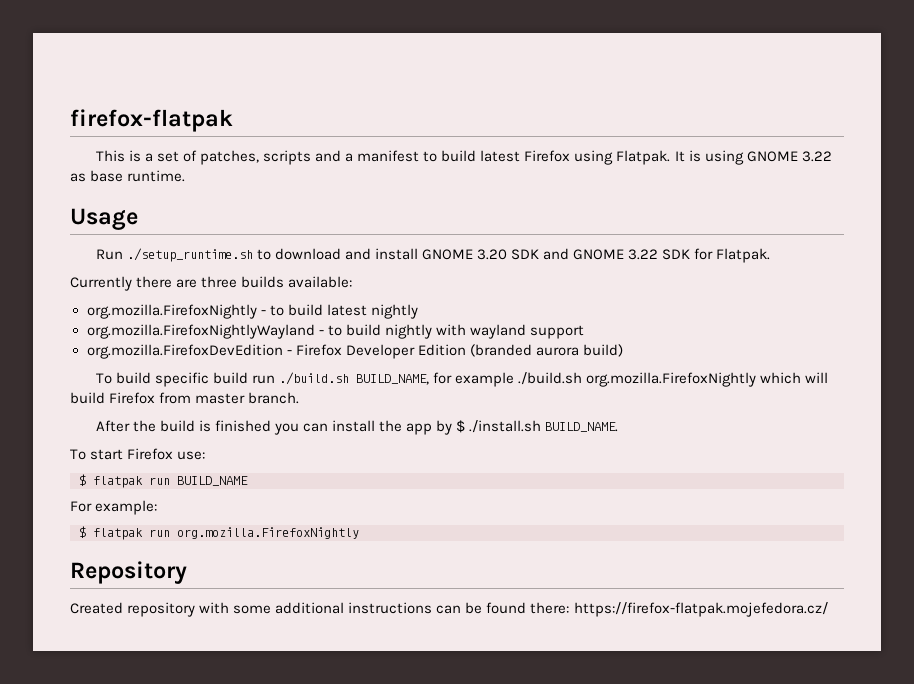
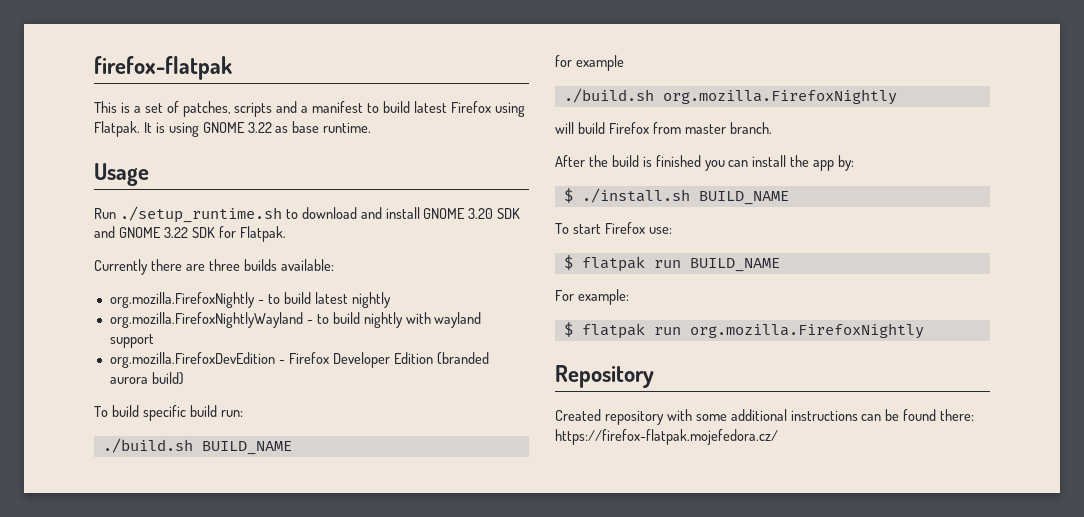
- To build specific build run ./build.sh BUILD_NAME, for example ./build.sh org.mozilla.FirefoxNightly which will build Firefox from master branch.
+ To build specific build run:
+ ./build.sh BUILD_NAME
+ for example
+ ./build.sh org.mozilla.FirefoxNightly
+ will build Firefox from master branch.
- After the build is finished you can install the app by $ ./install.sh BUILD_NAME.
+ After the build is finished you can install the app by:
+ $ ./install.sh BUILD_NAME

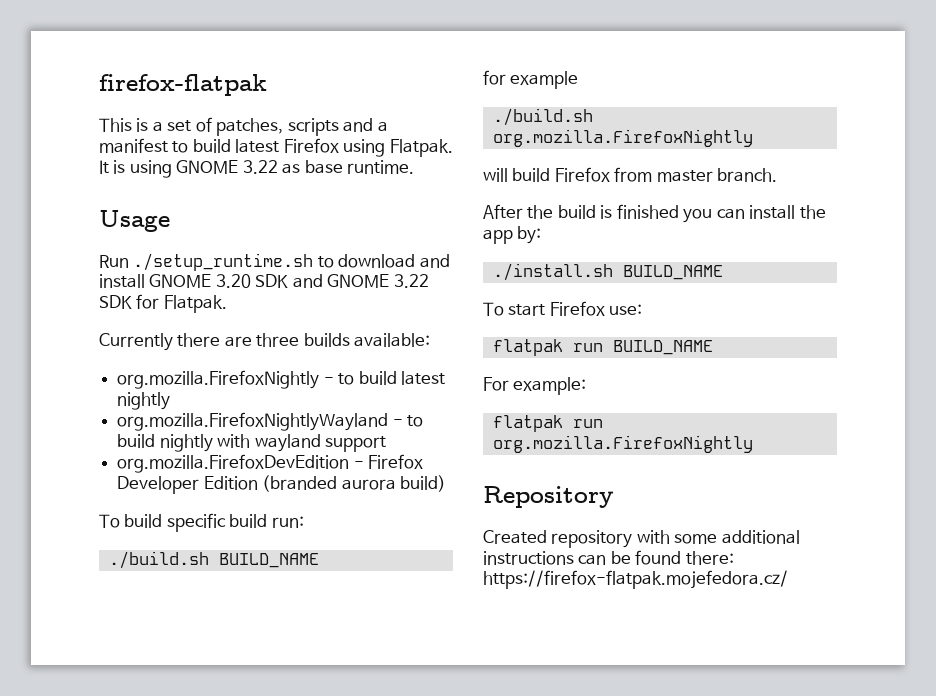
- $ ./install.sh BUILD_NAME
+ ./install.sh BUILD_NAME
- $ flatpak run BUILD_NAME
+ flatpak run BUILD_NAME
- $ flatpak run org.mozilla.FirefoxNightly
+ flatpak run org.mozilla.FirefoxNightly

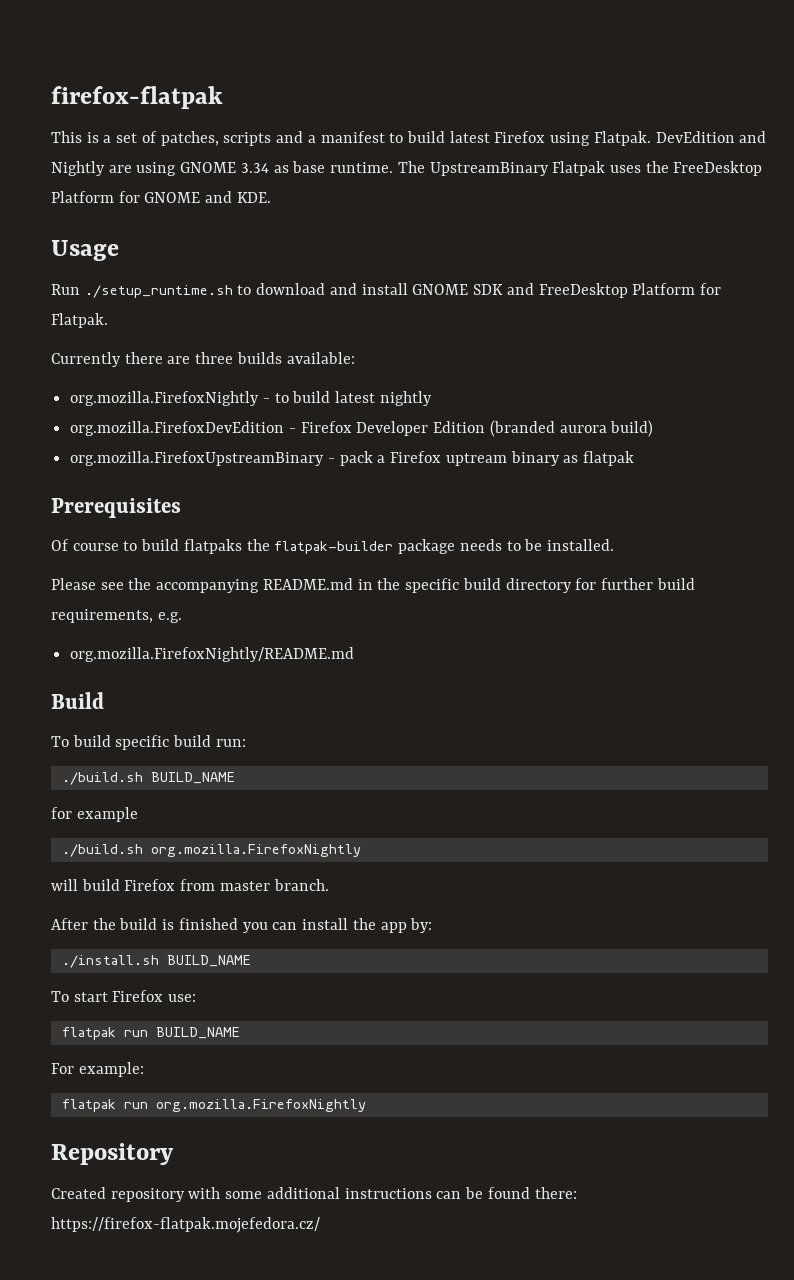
- It is using GNOME 3.22 as base runtime.
+ DevEdition and Nightly are using GNOME 3.34 as base runtime. The UpstreamBinary Flatpak uses the FreeDesktop Platform for GNOME and KDE.
- Run ./setup_runtime.sh to download and install GNOME 3.20 SDK and GNOME 3.22 SDK for Flatpak.
+ Run ./setup_runtime.sh to download and install GNOME SDK and FreeDesktop Platform for Flatpak.
- org.mozilla.FirefoxNightlyWayland - to build nightly with wayland support
+ org.mozilla.FirefoxUpstreamBinary - pack a Firefox uptream binary as flatpak
+ Prerequisites
+ Of course to build flatpaks the flatpak-builder package needs to be installed.
+ Please see the accompanying README.md in the specific build directory for further build requirements, e.g.
+ org.mozilla.FirefoxNightly/README.md
+ Build

